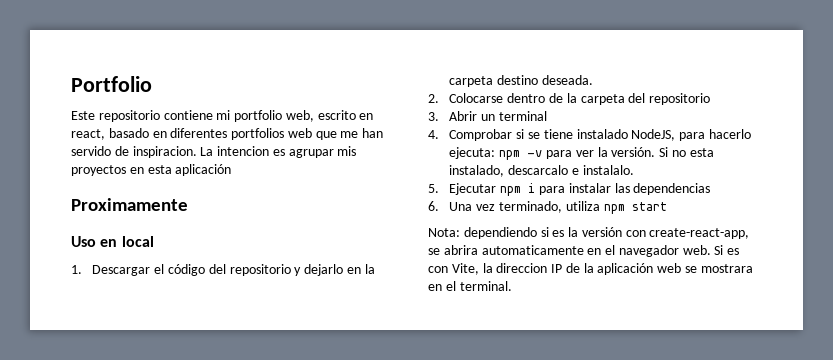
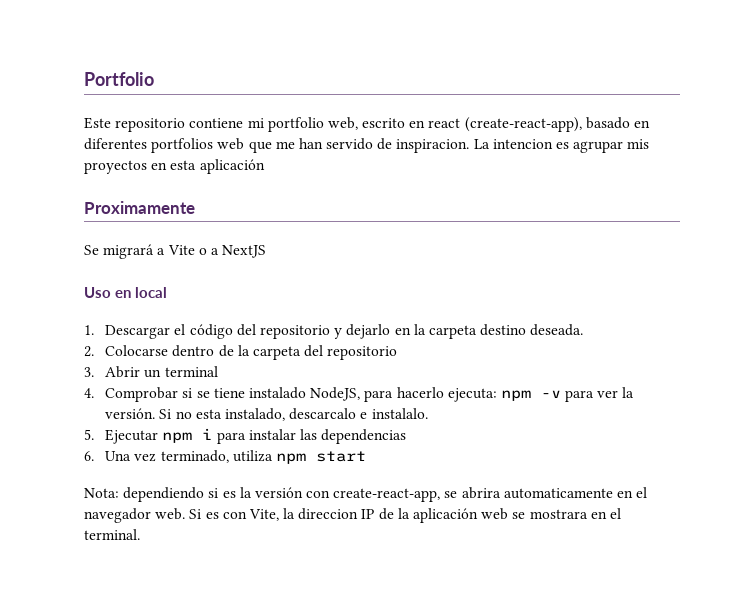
- Este repositorio contiene mi portfolio web, escrito en react, basado en diferentes portfolios web que me han servido de inspiracion.
+ Este repositorio contiene mi portfolio web, escrito en react (create-react-app), basado en diferentes portfolios web que me han servido de inspiracion.
+ Se migrará a Vite o a NextJS

